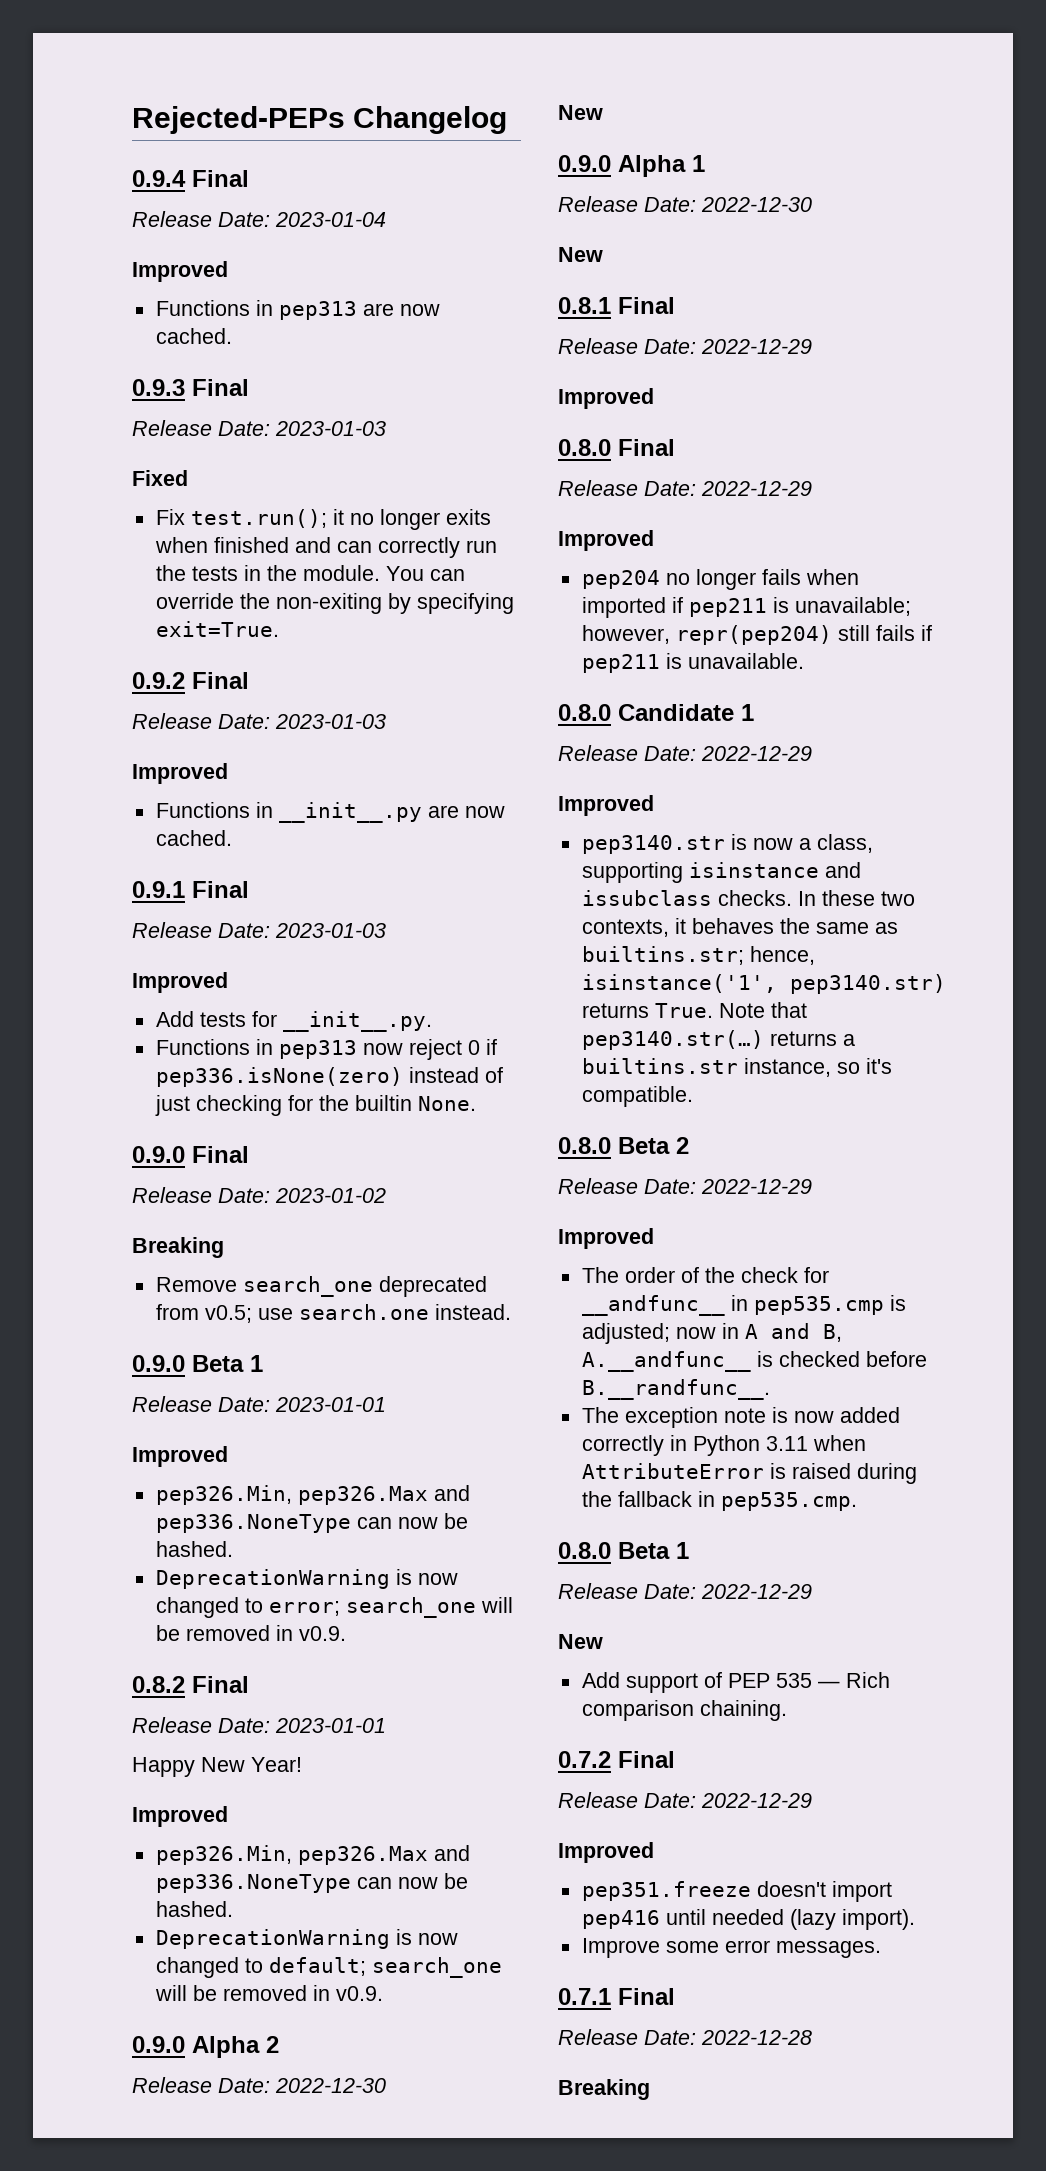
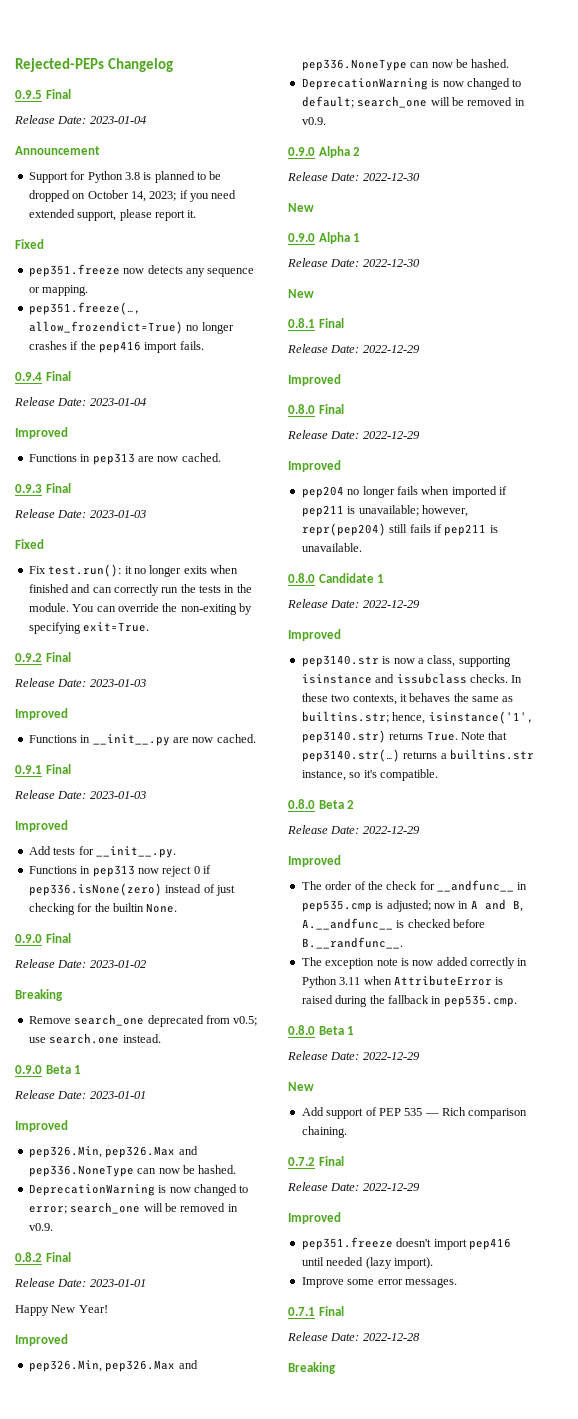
+ 0.9.5 Final
+ Release Date: 2023-01-04
+ Announcement
+ Support for Python 3.8 is planned to be dropped on October 14, 2023; if you need extended support, please report it.
+ Fixed
+ pep351.freeze now detects any sequence or mapping.
+ pep351.freeze(…, allow_frozendict=True) no longer crashes if the pep416 import fails.
- Fix test.run(); it no longer exits when finished and can correctly run the tests in the module.
+ Fix test.run(): it no longer exits when finished and can correctly run the tests in the module.

